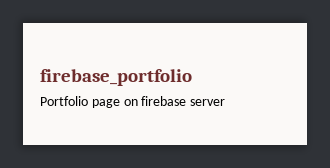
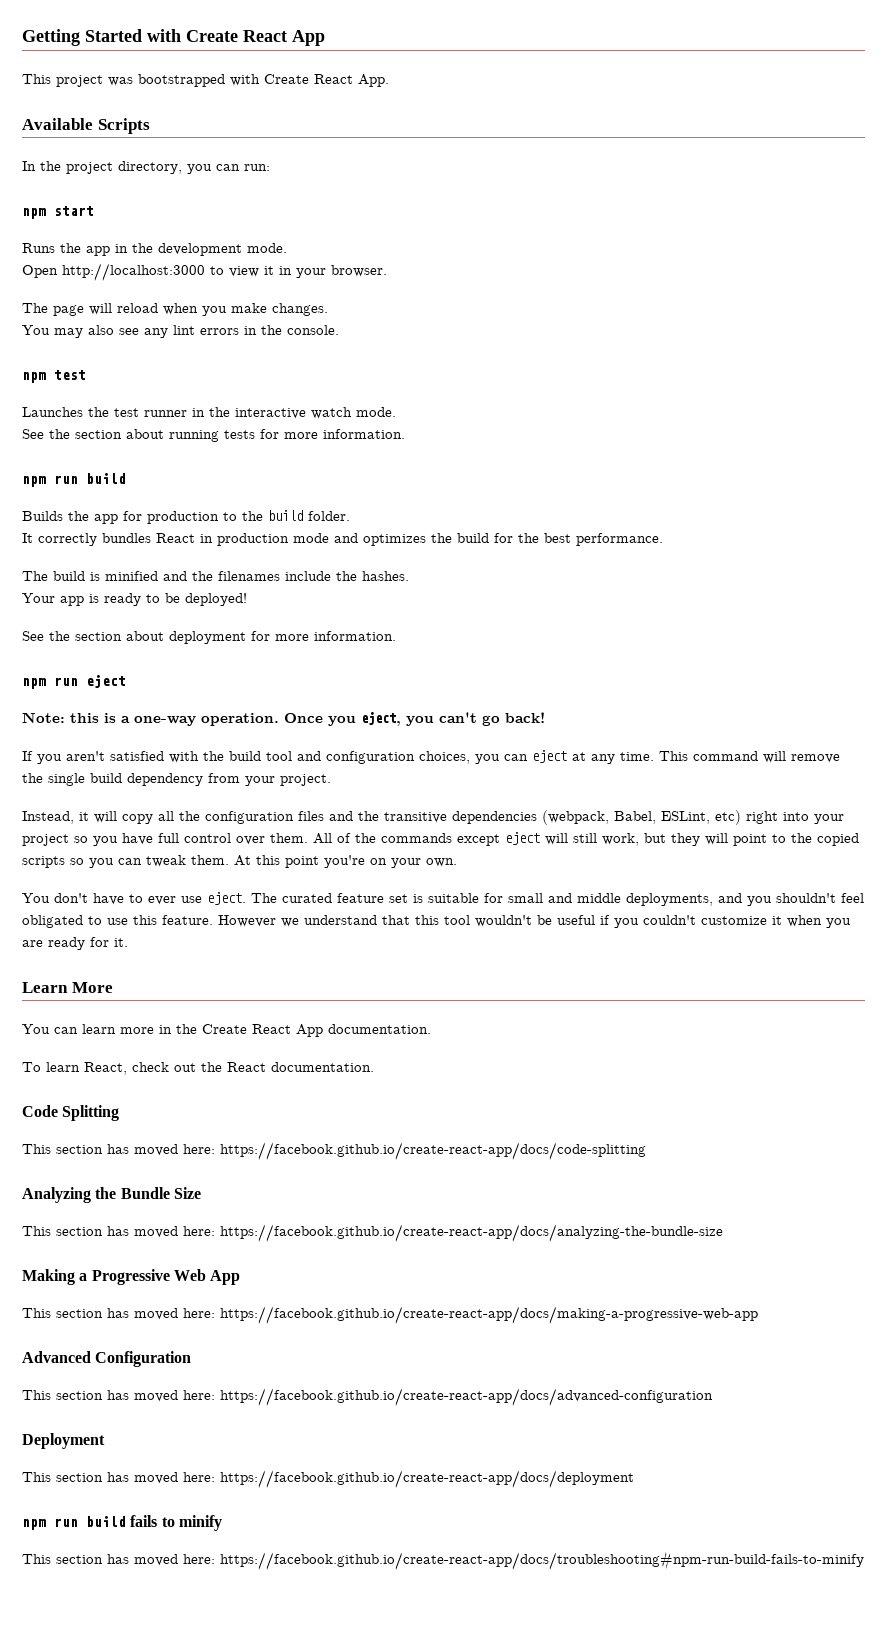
- firebase_portfolio
- Portfolio page on firebase server
+ Getting Started with Create React App
+ This project was bootstrapped with Create React App.
+ Available Scripts
+ In the project directory, you can run:
+ npm start
+ Runs the app in the development mode.
+ Open http://localhost:3000 to view it in your browser.
+ The page will reload when you make changes.
+ You may also see any lint errors in the console.
+ npm test
+ Launches the test runner in the interactive watch mode.
+ See the section about running tests for more information.
+ npm run build
+ Builds the app for production to the build folder.
+ It correctly bundles React in production mode and optimizes the build for the best performance.
+ The build is minified and the filenames include the hashes.
+ Your app is ready to be deployed!
+ See the section about deployment for more information.
+ npm run eject
+ Note: this is a one-way operation. Once you eject, you can't go back!
+ If you aren't satisfied with the build tool and configuration choices, you can eject at any time. This command will remove the single build dependency from your project.
+ Instead, it will copy all the configuration files and the transitive dependencies (webpack, Babel, ESLint, etc) right into your project so you have full control over them. All of the commands except eject will still work, but they will point to the copied scripts so you can tweak them. At this point you're on your own.
+ You don't have to ever use eject. The curated feature set is suitable for small and middle deployments, and you shouldn't feel obligated to use this feature. However we understand that this tool wouldn't be useful if you couldn't customize it when you are ready for it.
+ Learn More
+ You can learn more in the Create React App documentation.
+ To learn React, check out the React documentation.
+ Code Splitting
+ This section has moved here: https://facebook.github.io/create-react-app/docs/code-splitting
+ Analyzing the Bundle Size
+ This section has moved here: https://facebook.github.io/create-react-app/docs/analyzing-the-bundle-size
+ Making a Progressive Web App
+ This section has moved here: https://facebook.github.io/create-react-app/docs/making-a-progressive-web-app
+ Advanced Configuration
+ This section has moved here: https://facebook.github.io/create-react-app/docs/advanced-configuration
+ Deployment
+ This section has moved here: https://facebook.github.io/create-react-app/docs/deployment
+ npm run build fails to minify
+ This section has moved here: https://facebook.github.io/create-react-app/docs/troubleshooting#npm-run-build-fails-to-minify

